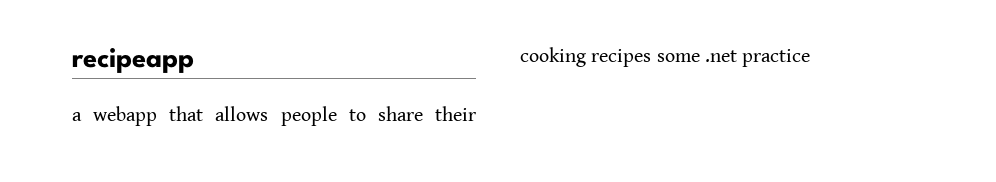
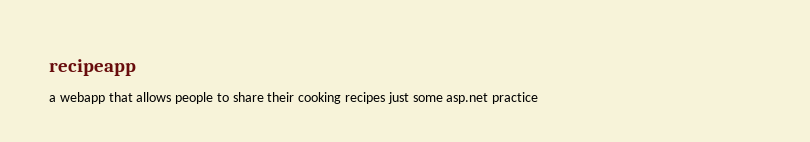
- a webapp that allows people to share their cooking recipes some .net practice
+ a webapp that allows people to share their cooking recipes just some asp.net practice

